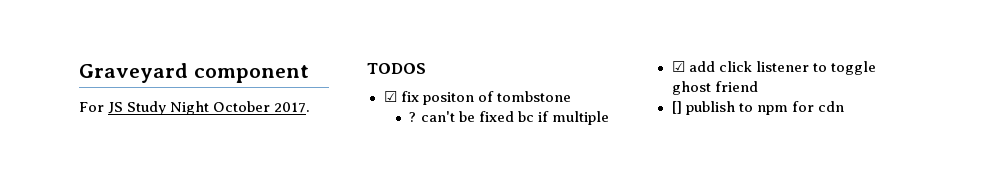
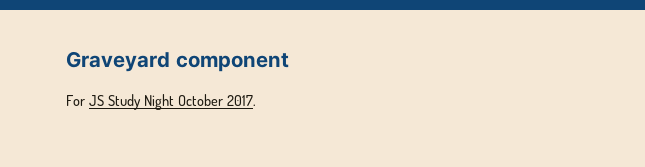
- TODOS
- ☑ fix positon of tombstone
- ? can't be fixed bc if multiple
- ☑ add click listener to toggle ghost friend
- [] publish to npm for cdn

